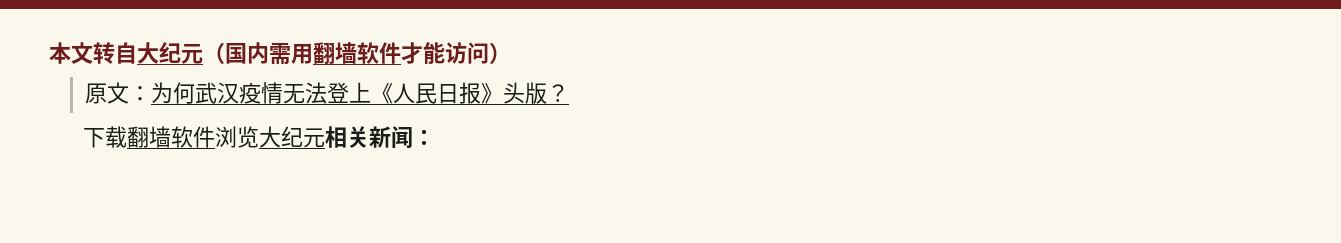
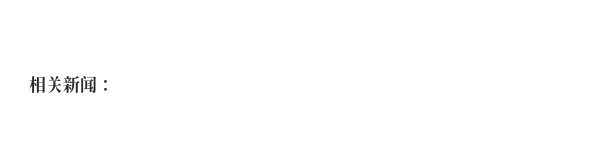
- 本文转自大纪元（国内需用翻墙软件才能访问）
- 原文：为何武汉疫情无法登上《人民日报》头版？
- 下载翻墙软件浏览大纪元相关新闻：
+ 相关新闻：

